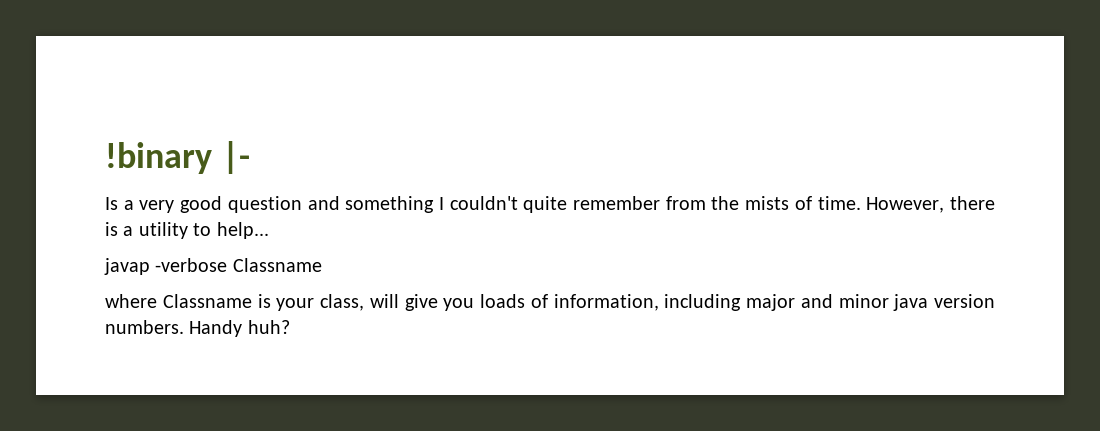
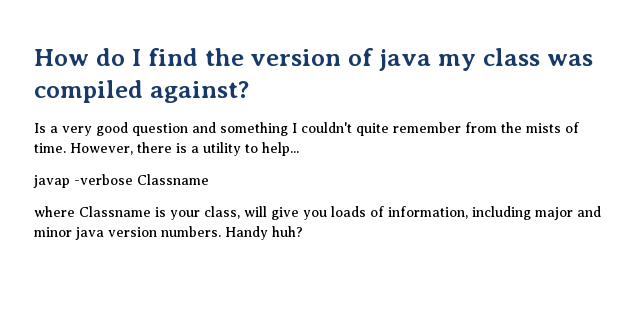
- !binary |-
+ How do I find the version of java my class was compiled against?

